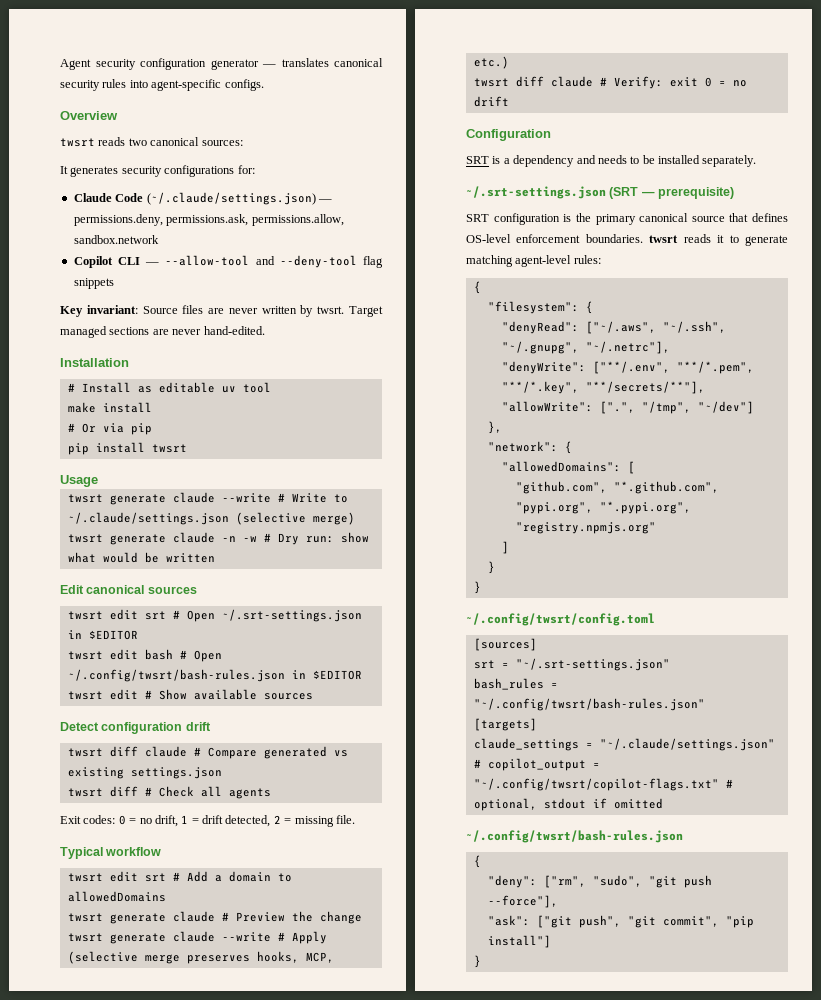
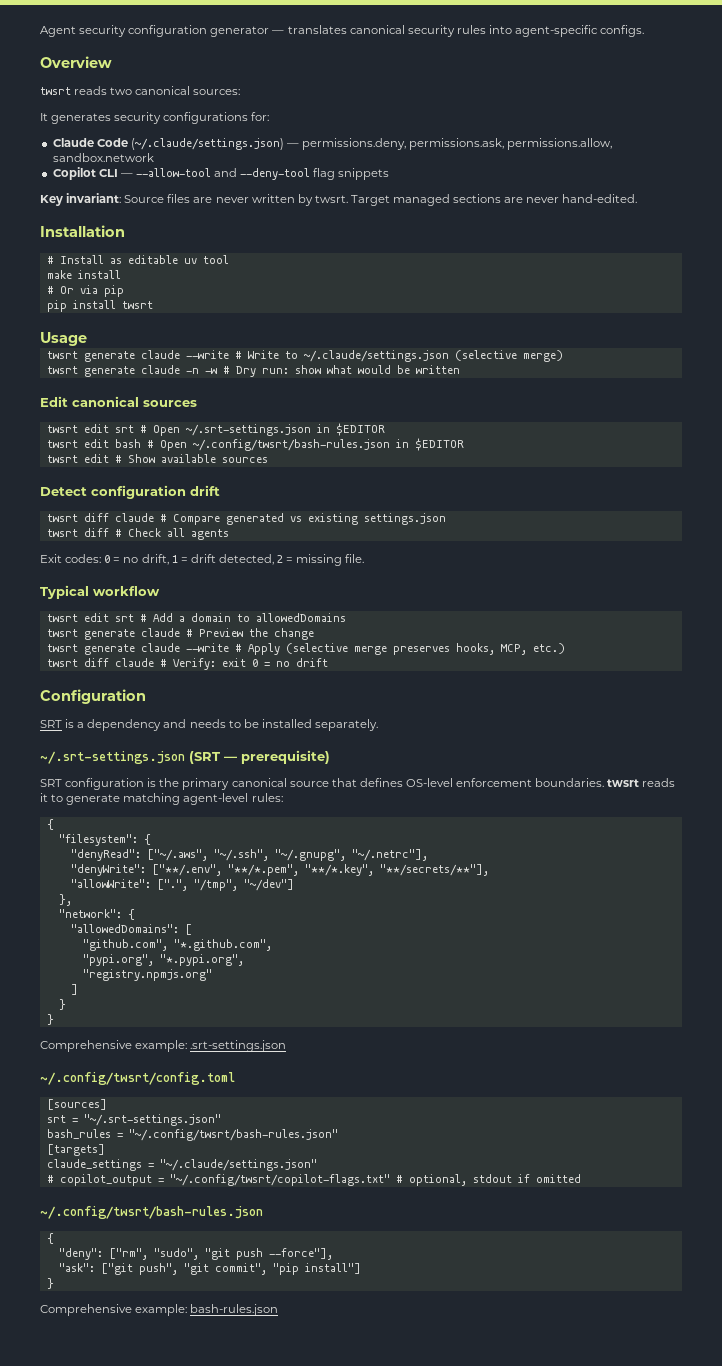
+ Comprehensive example: .srt-settings.json
+ Comprehensive example: bash-rules.json

